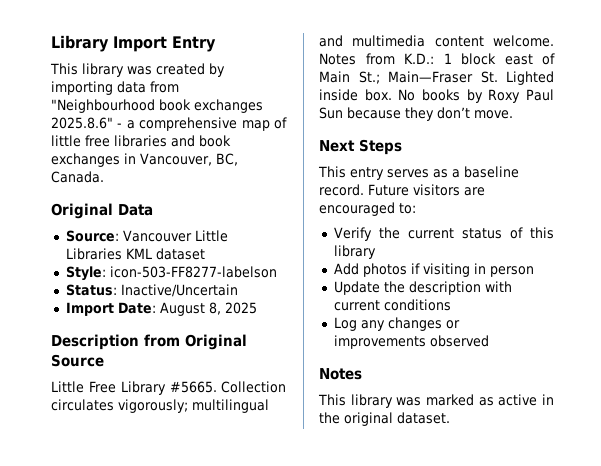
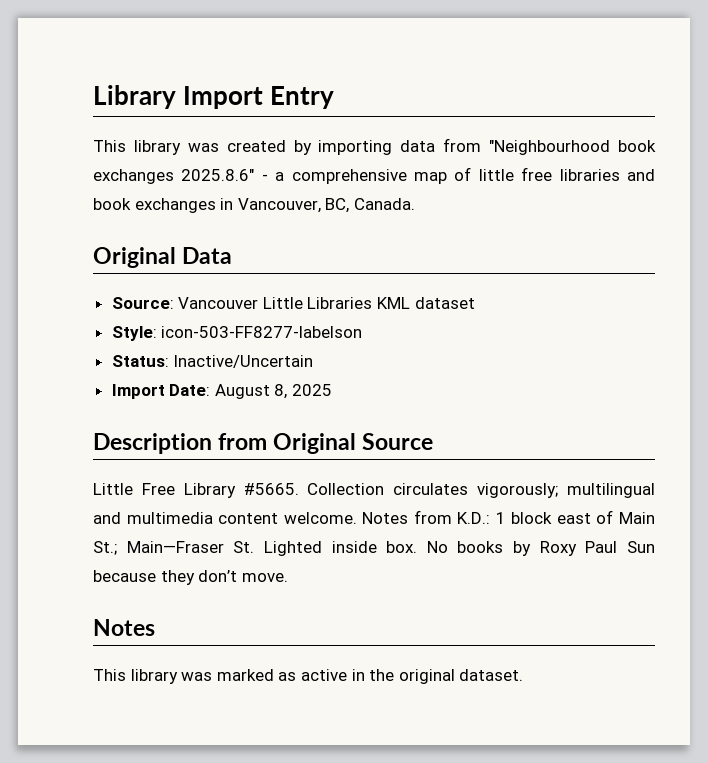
- Next Steps
- This entry serves as a baseline record. Future visitors are encouraged to:
- Verify the current status of this library
- Add photos if visiting in person
- Update the description with current conditions
- Log any changes or improvements observed

